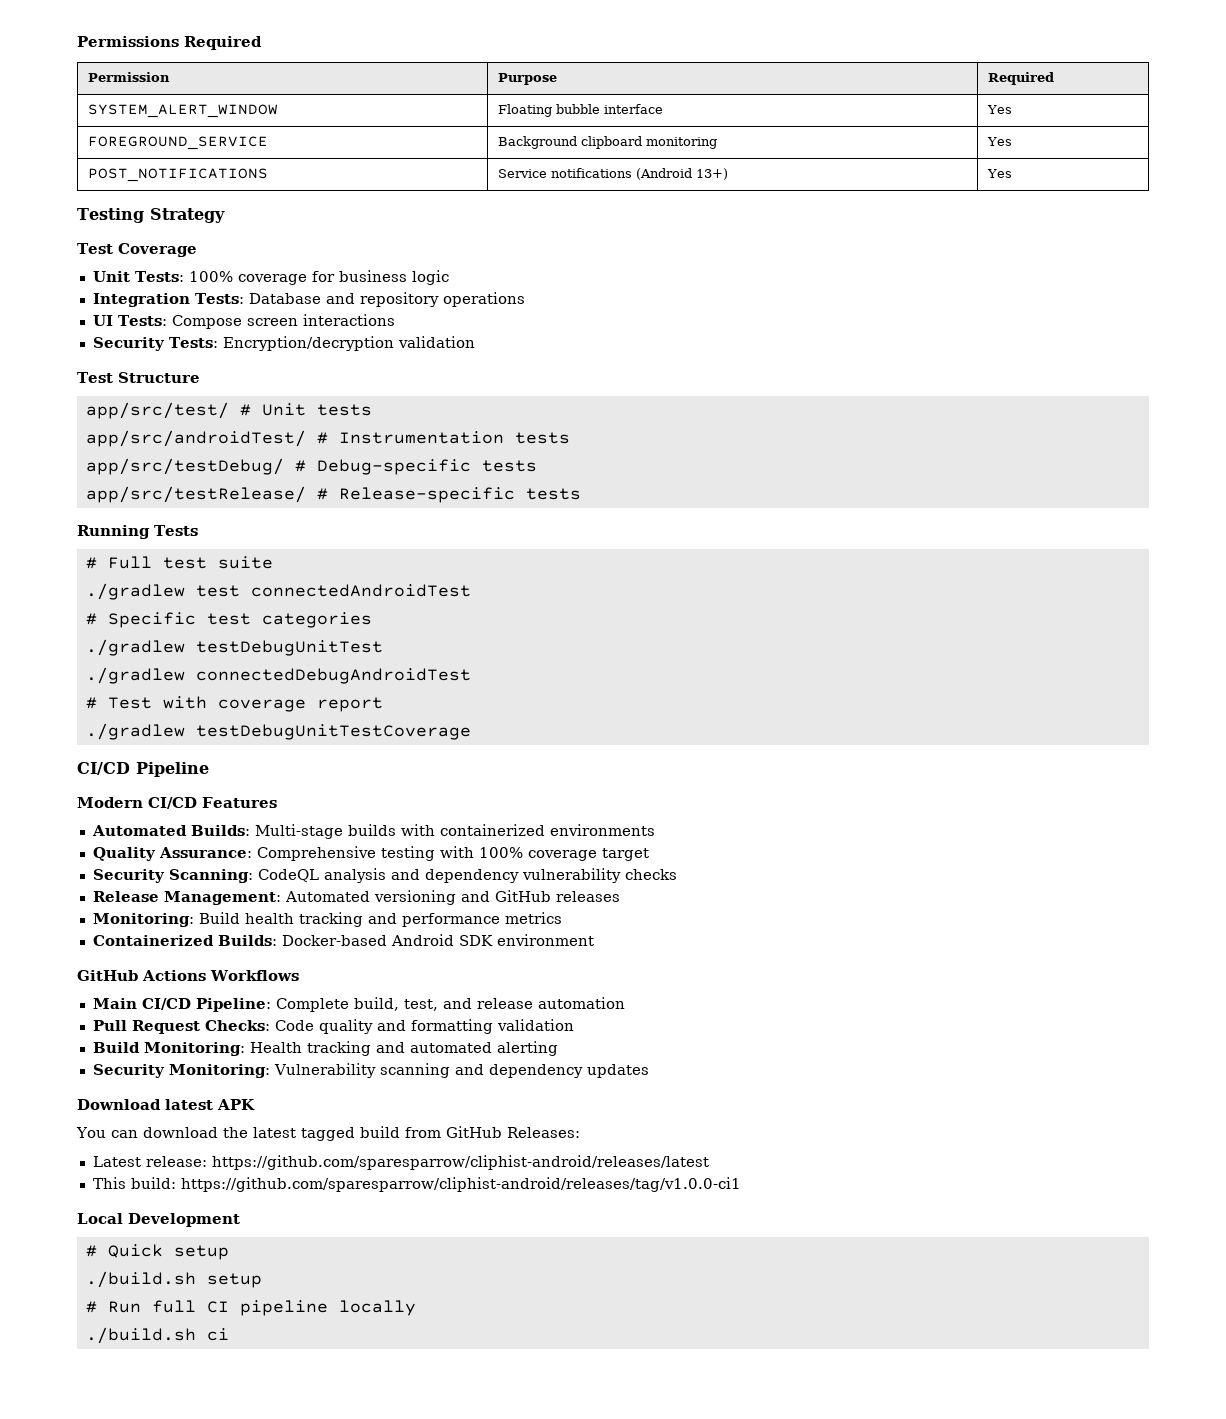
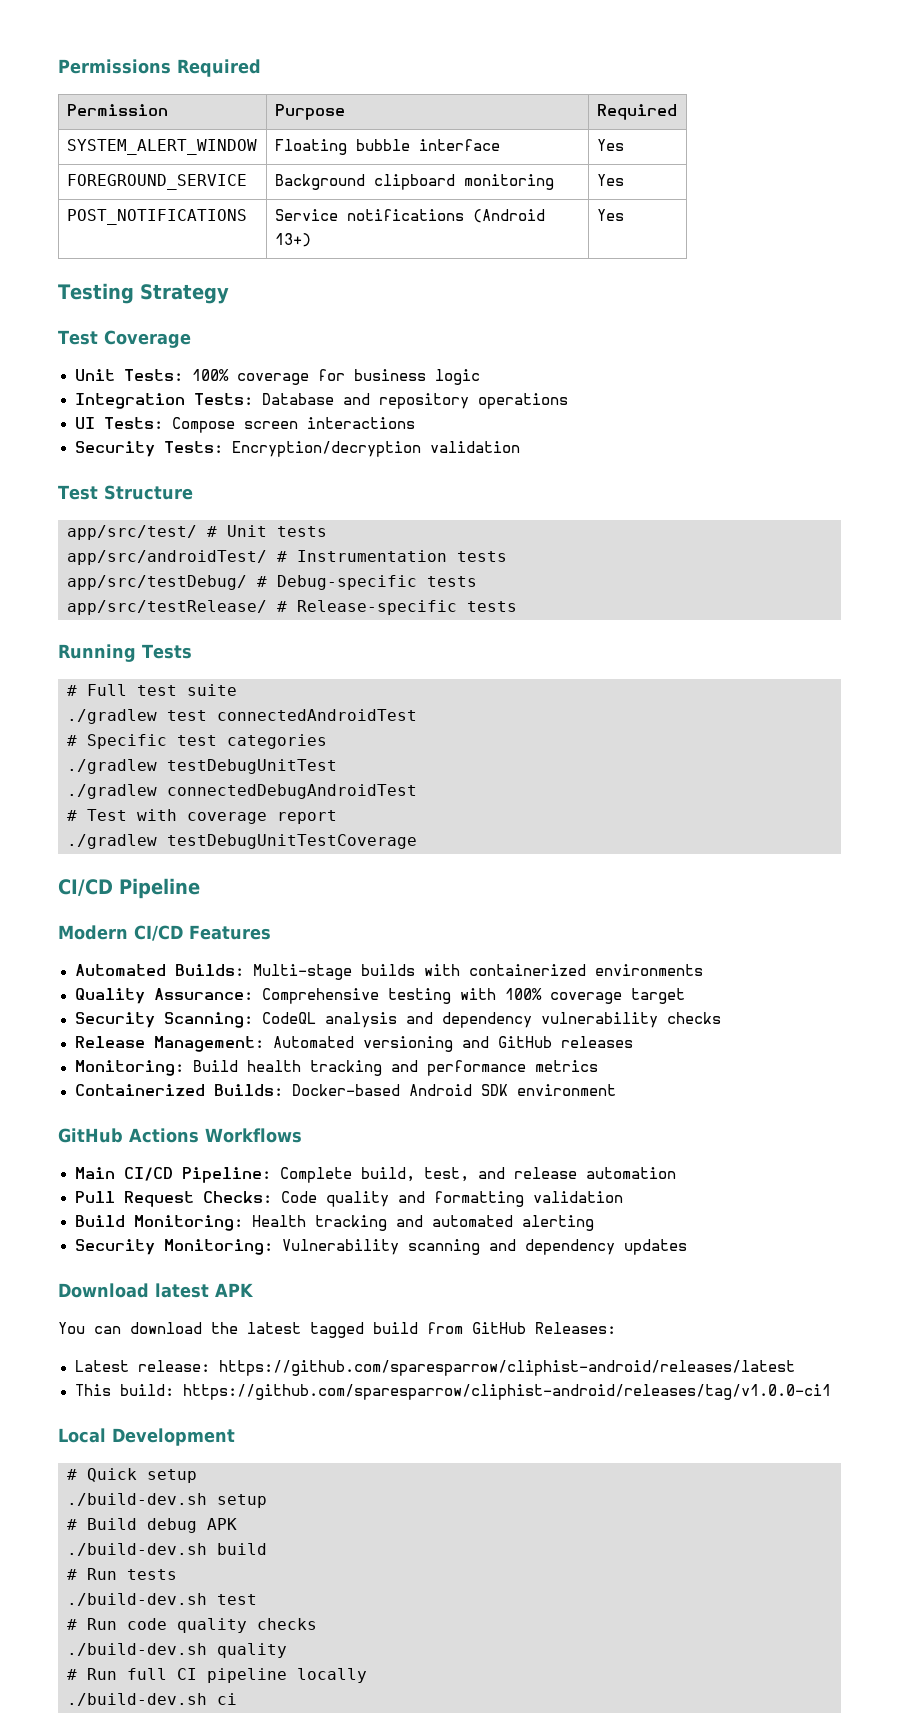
- ./build.sh setup
+ ./build-dev.sh setup
+ # Build debug APK
+ ./build-dev.sh build
+ # Run tests
+ ./build-dev.sh test
+ # Run code quality checks
+ ./build-dev.sh quality
- ./build.sh ci
+ ./build-dev.sh ci

